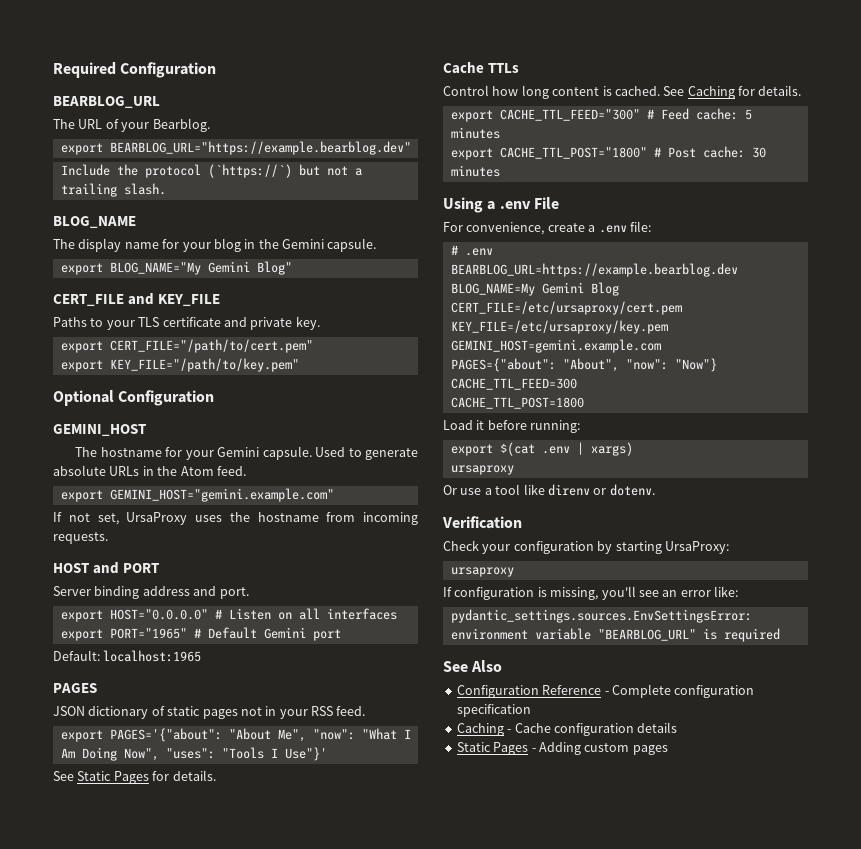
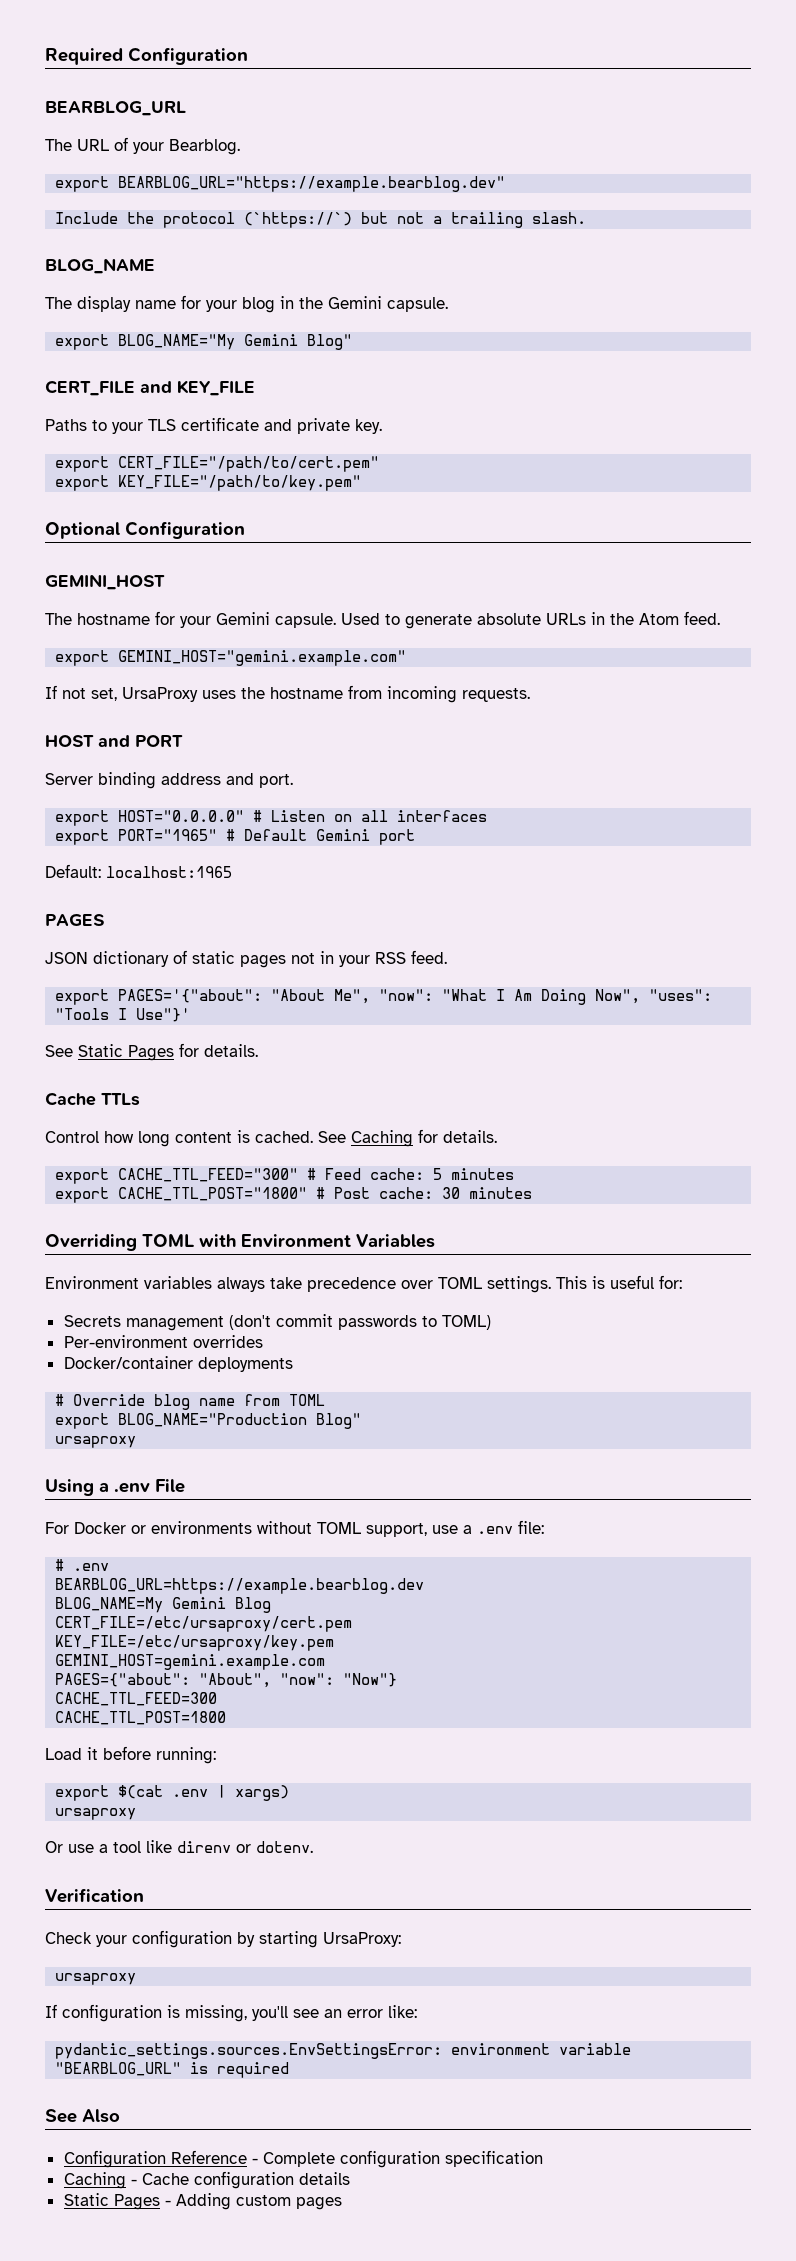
+ Overriding TOML with Environment Variables
+ Environment variables always take precedence over TOML settings. This is useful for:
+ Secrets management (don't commit passwords to TOML)
+ Per-environment overrides
+ Docker/container deployments
+ # Override blog name from TOML
+ export BLOG_NAME="Production Blog"
+ ursaproxy
- For convenience, create a .env file:
+ For Docker or environments without TOML support, use a .env file:

